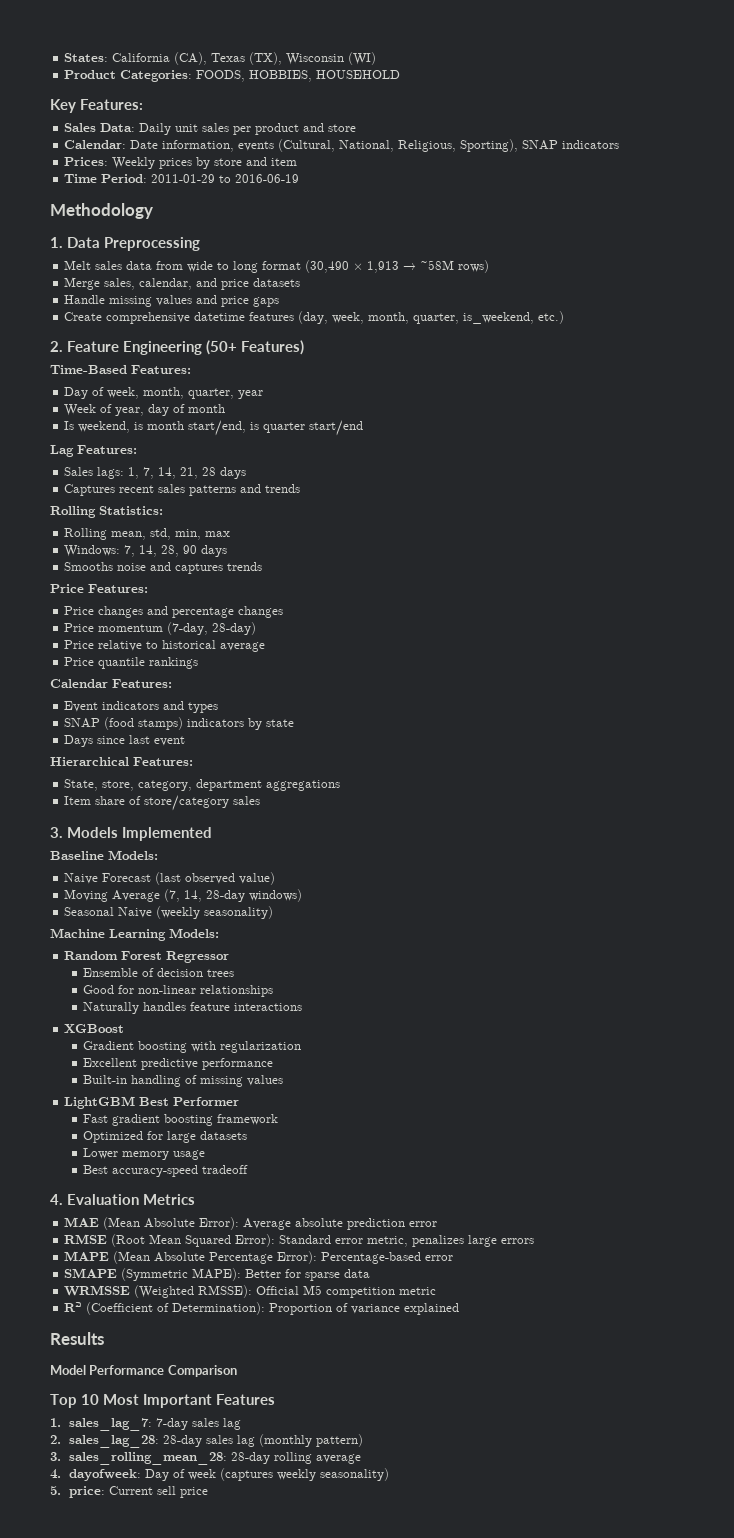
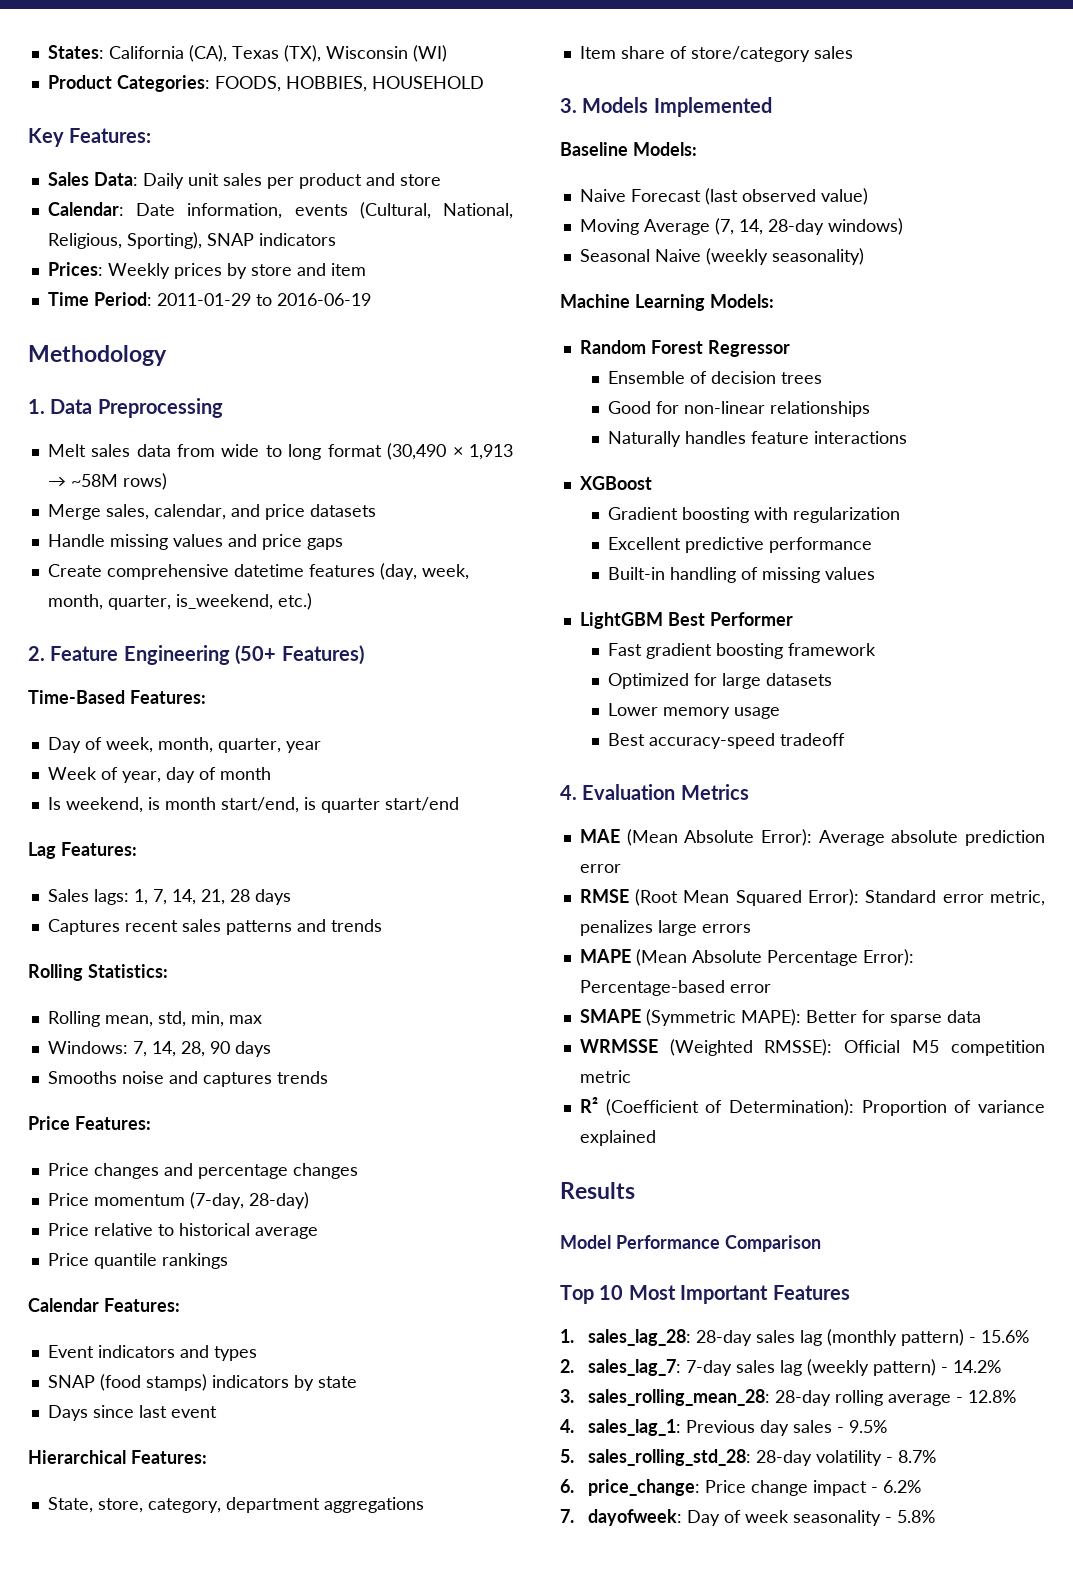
- 1. sales_lag_7: 7-day sales lag
- 2. sales_lag_28: 28-day sales lag (monthly pattern)
+ 1. sales_lag_28: 28-day sales lag (monthly pattern) - 15.6%
+ 2. sales_lag_7: 7-day sales lag (weekly pattern) - 14.2%
- 3. sales_rolling_mean_28: 28-day rolling average
- 4. dayofweek: Day of week (captures weekly seasonality)
- 5. price: Current sell price
+ 3. sales_rolling_mean_28: 28-day rolling average - 12.8%
+ 4. sales_lag_1: Previous day sales - 9.5%
+ 5. sales_rolling_std_28: 28-day volatility - 8.7%
+ 6. price_change: Price change impact - 6.2%
+ 7. dayofweek: Day of week seasonality - 5.8%

